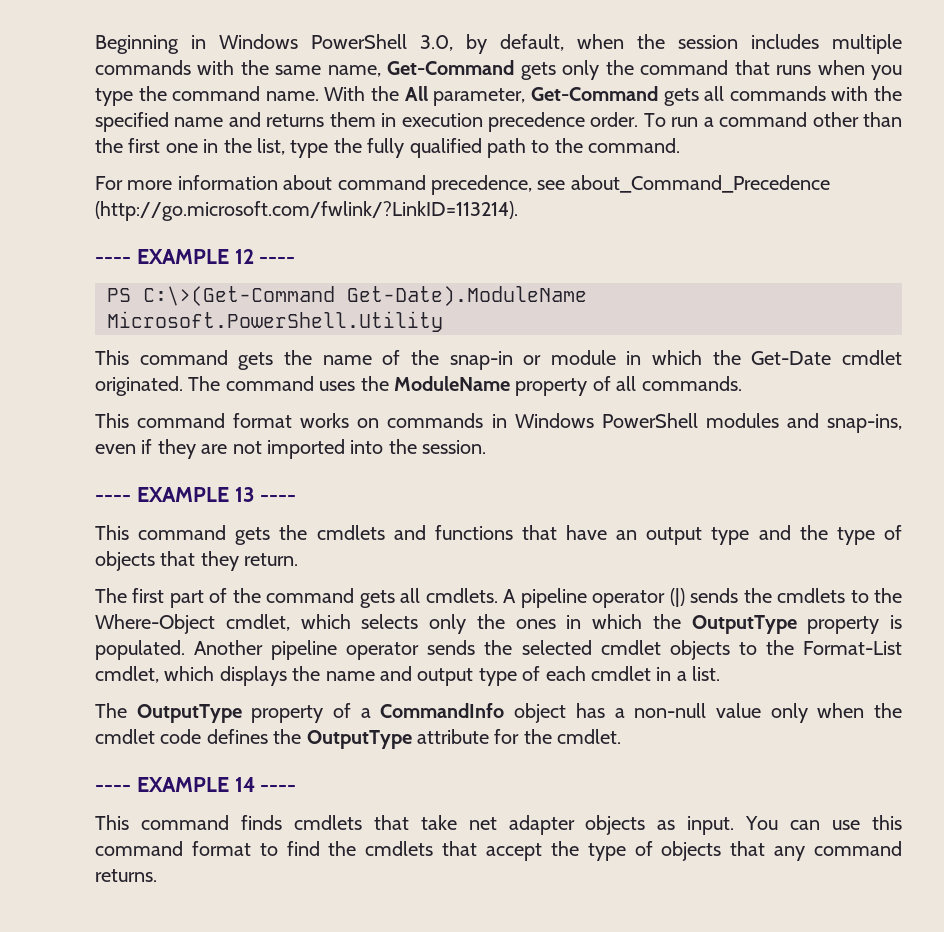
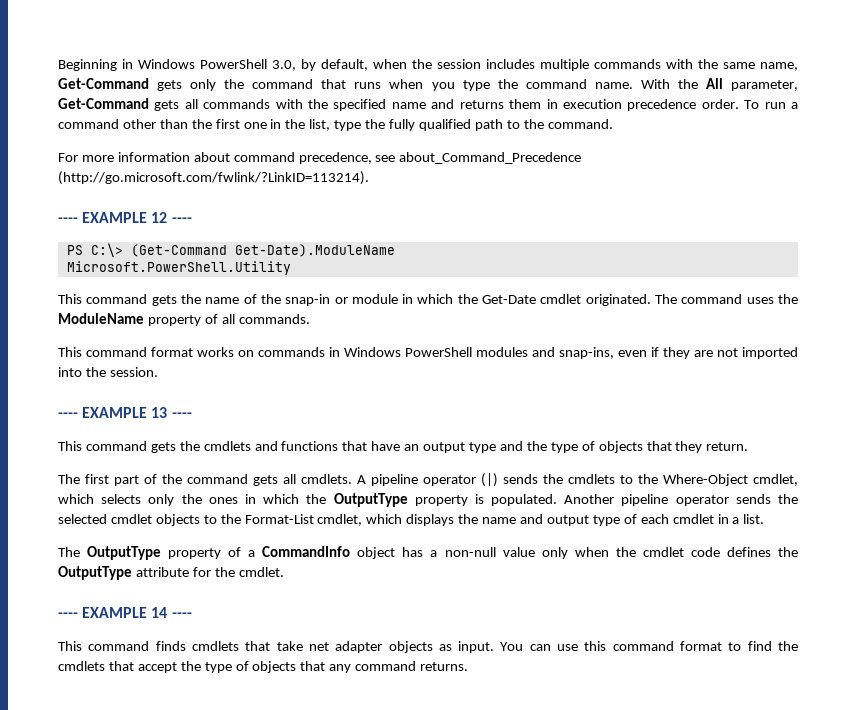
- PS C:\>(Get-Command Get-Date).ModuleName
+ PS C:\> (Get-Command Get-Date).ModuleName

